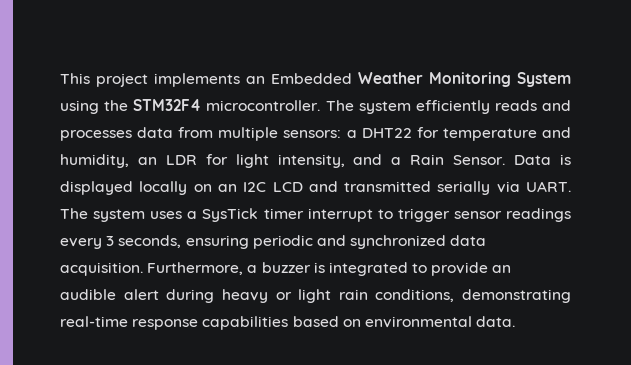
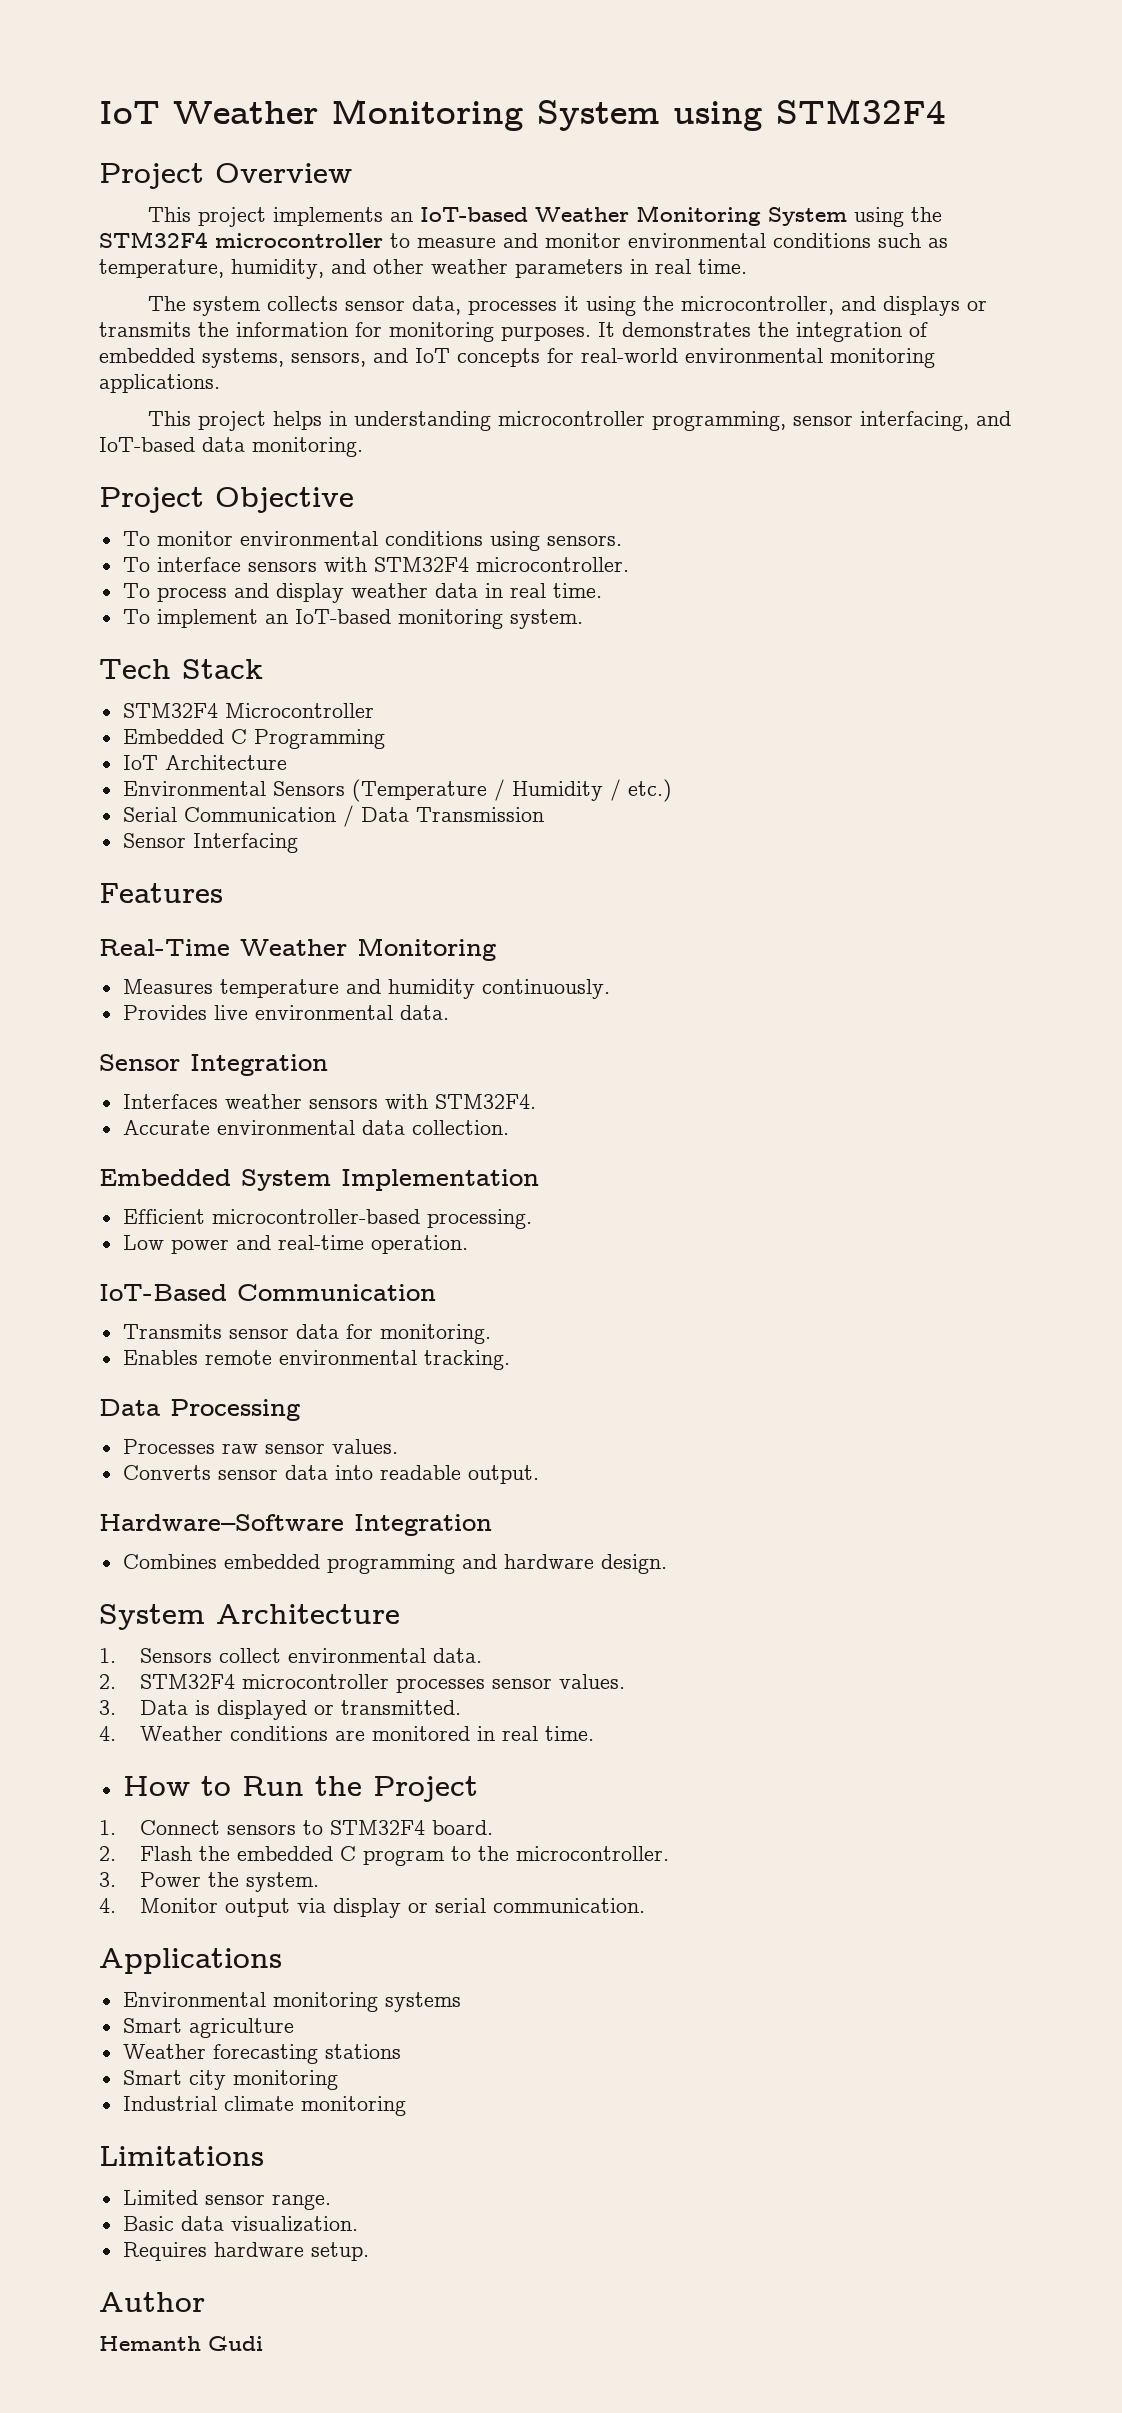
+ IoT Weather Monitoring System using STM32F4
+ Project Overview
- This project implements an Embedded Weather Monitoring System using the STM32F4 microcontroller. The system efficiently reads and processes data from multiple sensors: a DHT22 for temperature and humidity, an LDR for light intensity, and a Rain Sensor. Data is displayed locally on an I2C LCD and transmitted serially via UART. The system uses a SysTick timer interrupt to trigger sensor readings every 3 seconds, ensuring periodic and synchronized data acquisition. Furthermore, a buzzer is integrated to provide an audible alert during heavy or light rain conditions, demonstrating real-time response capabilities based on environmental data.
+ This project implements an IoT-based Weather Monitoring System using the STM32F4 microcontroller to measure and monitor environmental conditions such as temperature, humidity, and other weather parameters in real time.
+ The system collects sensor data, processes it using the microcontroller, and displays or transmits the information for monitoring purposes. It demonstrates the integration of embedded systems, sensors, and IoT concepts for real-world environmental monitoring applications.
+ This project helps in understanding microcontroller programming, sensor interfacing, and IoT-based data monitoring.
+ Project Objective
+ To monitor environmental conditions using sensors.
+ To interface sensors with STM32F4 microcontroller.
+ To process and display weather data in real time.
+ To implement an IoT-based monitoring system.
+ Tech Stack
+ STM32F4 Microcontroller
+ Embedded C Programming
+ IoT Architecture
+ Environmental Sensors (Temperature / Humidity / etc.)
+ Serial Communication / Data Transmission
+ Sensor Interfacing
+ Features
+ Real-Time Weather Monitoring
+ Measures temperature and humidity continuously.
+ Provides live environmental data.
+ Sensor Integration
+ Interfaces weather sensors with STM32F4.
+ Accurate environmental data collection.
+ Embedded System Implementation
+ Efficient microcontroller-based processing.
+ Low power and real-time operation.
+ IoT-Based Communication
+ Transmits sensor data for monitoring.
+ Enables remote environmental tracking.
+ Data Processing
+ Processes raw sensor values.
+ Converts sensor data into readable output.
+ Hardware–Software Integration
+ Combines embedded programming and hardware design.
+ System Architecture
+ 1. Sensors collect environmental data.
+ 2. STM32F4 microcontroller processes sensor values.
+ 3. Data is displayed or transmitted.
+ 4. Weather conditions are monitored in real time.
+ How to Run the Project
+ 1. Connect sensors to STM32F4 board.
+ 2. Flash the embedded C program to the microcontroller.
+ 3. Power the system.
+ 4. Monitor output via display or serial communication.
+ Applications
+ Environmental monitoring systems
+ Smart agriculture
+ Weather forecasting stations
+ Smart city monitoring
+ Industrial climate monitoring
+ Limitations
+ Limited sensor range.
+ Basic data visualization.
+ Requires hardware setup.
+ Author
+ Hemanth Gudi

